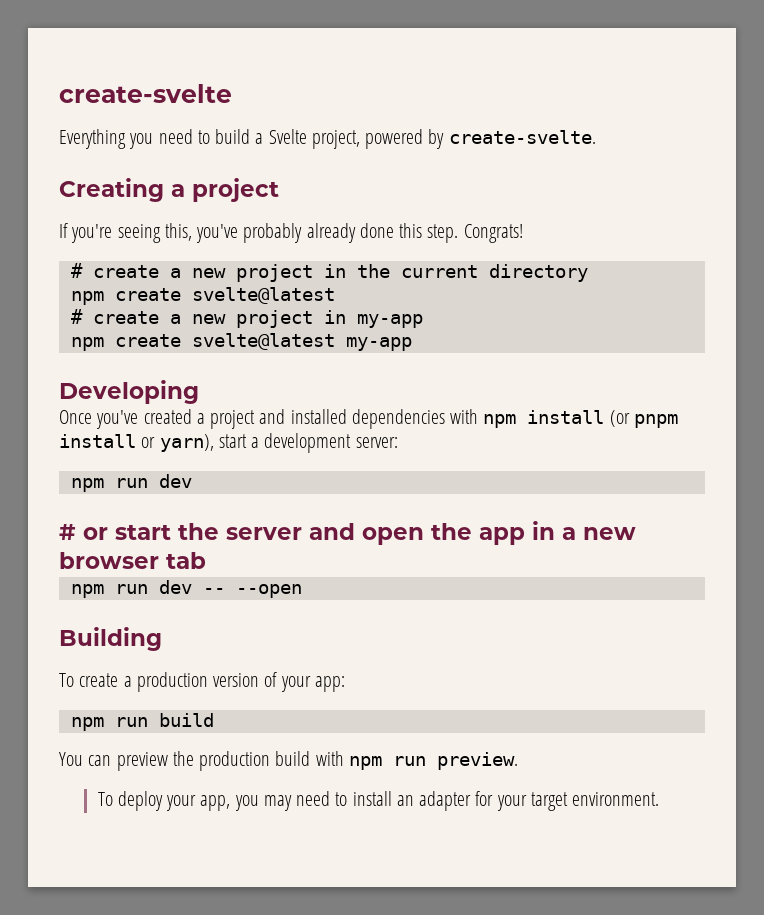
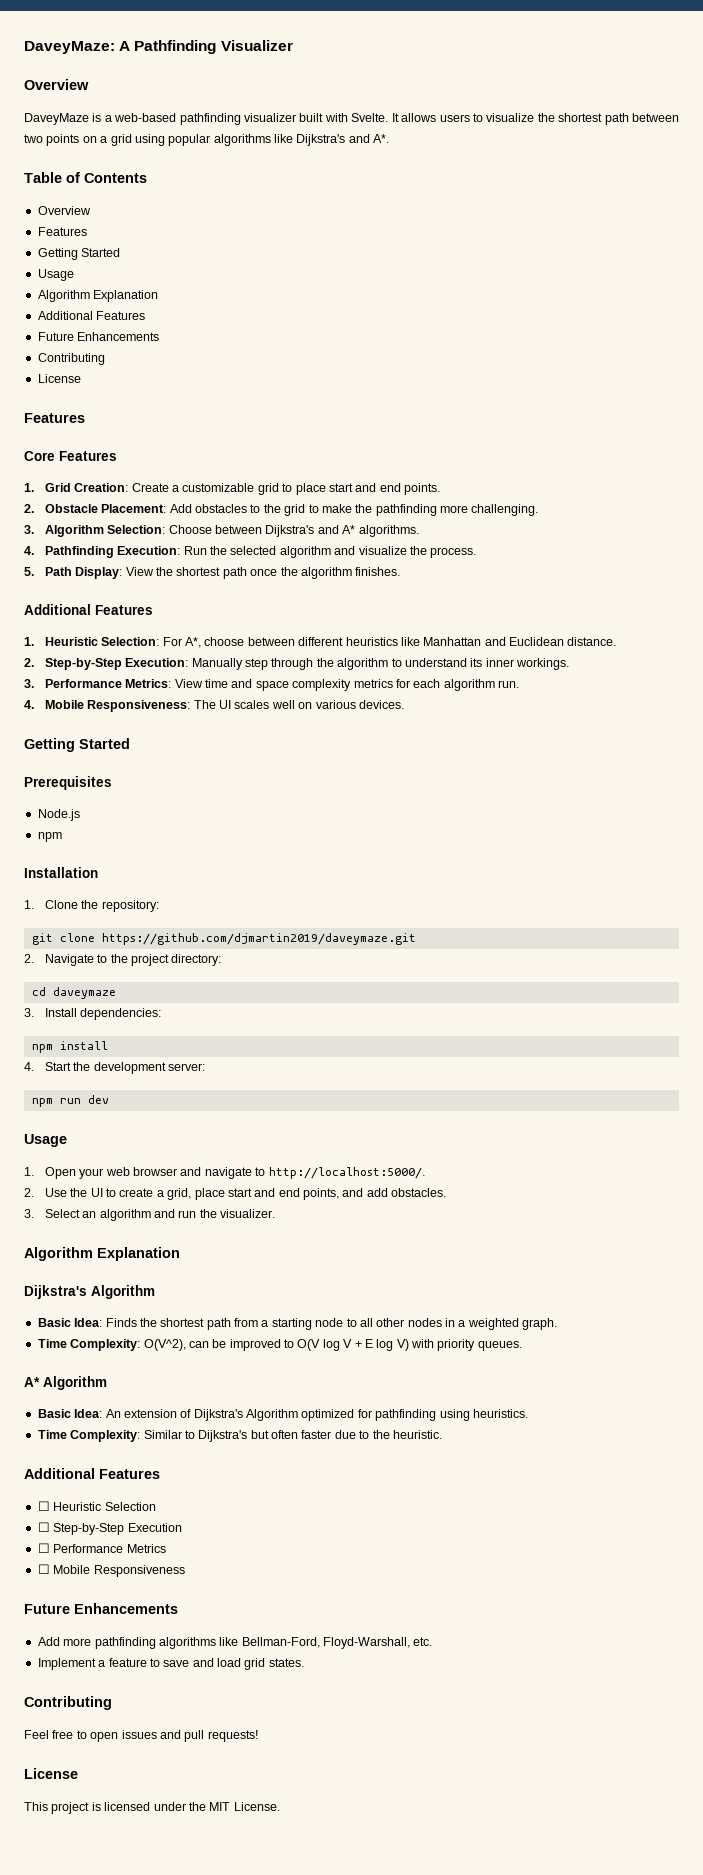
- create-svelte
- Everything you need to build a Svelte project, powered by create-svelte.
- Creating a project
- If you're seeing this, you've probably already done this step. Congrats!
- # create a new project in the current directory
- npm create svelte@latest
- # create a new project in my-app
- npm create svelte@latest my-app
- Developing
- Once you've created a project and installed dependencies with npm install (or pnpm install or yarn), start a development server:
+ DaveyMaze: A Pathfinding Visualizer
+ Overview
+ DaveyMaze is a web-based pathfinding visualizer built with Svelte. It allows users to visualize the shortest path between two points on a grid using popular algorithms like Dijkstra's and A*.
+ Table of Contents
+ Overview
+ Features
+ Getting Started
+ Usage
+ Algorithm Explanation
+ Additional Features
+ Future Enhancements
+ Contributing
+ License
+ Features
+ Core Features
+ 1. Grid Creation: Create a customizable grid to place start and end points.
+ 2. Obstacle Placement: Add obstacles to the grid to make the pathfinding more challenging.
+ 3. Algorithm Selection: Choose between Dijkstra's and A* algorithms.
+ 4. Pathfinding Execution: Run the selected algorithm and visualize the process.
+ 5. Path Display: View the shortest path once the algorithm finishes.
+ Additional Features
+ 1. Heuristic Selection: For A*, choose between different heuristics like Manhattan and Euclidean distance.
+ 2. Step-by-Step Execution: Manually step through the algorithm to understand its inner workings.
+ 3. Performance Metrics: View time and space complexity metrics for each algorithm run.
+ 4. Mobile Responsiveness: The UI scales well on various devices.
+ Getting Started
+ Prerequisites
+ Node.js
+ npm
+ Installation
+ 1. Clone the repository:
+ git clone https://github.com/djmartin2019/daveymaze.git
+ 2. Navigate to the project directory:
+ cd daveymaze
+ 3. Install dependencies:
+ npm install
+ 4. Start the development server:
  npm run dev
- # or start the server and open the app in a new browser tab
- npm run dev -- --open
- Building
- To create a production version of your app:
- npm run build
- You can preview the production build with npm run preview.
- To deploy your app, you may need to install an adapter for your target environment.
+ Usage
+ 1. Open your web browser and navigate to http://localhost:5000/.
+ 2. Use the UI to create a grid, place start and end points, and add obstacles.
+ 3. Select an algorithm and run the visualizer.
+ Algorithm Explanation
+ Dijkstra's Algorithm
+ Basic Idea: Finds the shortest path from a starting node to all other nodes in a weighted graph.
+ Time Complexity: O(V^2), can be improved to O(V log V + E log V) with priority queues.
+ A* Algorithm
+ Basic Idea: An extension of Dijkstra's Algorithm optimized for pathfinding using heuristics.
+ Time Complexity: Similar to Dijkstra's but often faster due to the heuristic.
+ Additional Features
+ ☐ Heuristic Selection
+ ☐ Step-by-Step Execution
+ ☐ Performance Metrics
+ ☐ Mobile Responsiveness
+ Future Enhancements
+ Add more pathfinding algorithms like Bellman-Ford, Floyd-Warshall, etc.
+ Implement a feature to save and load grid states.
+ Contributing
+ Feel free to open issues and pull requests!
+ License
+ This project is licensed under the MIT License.

